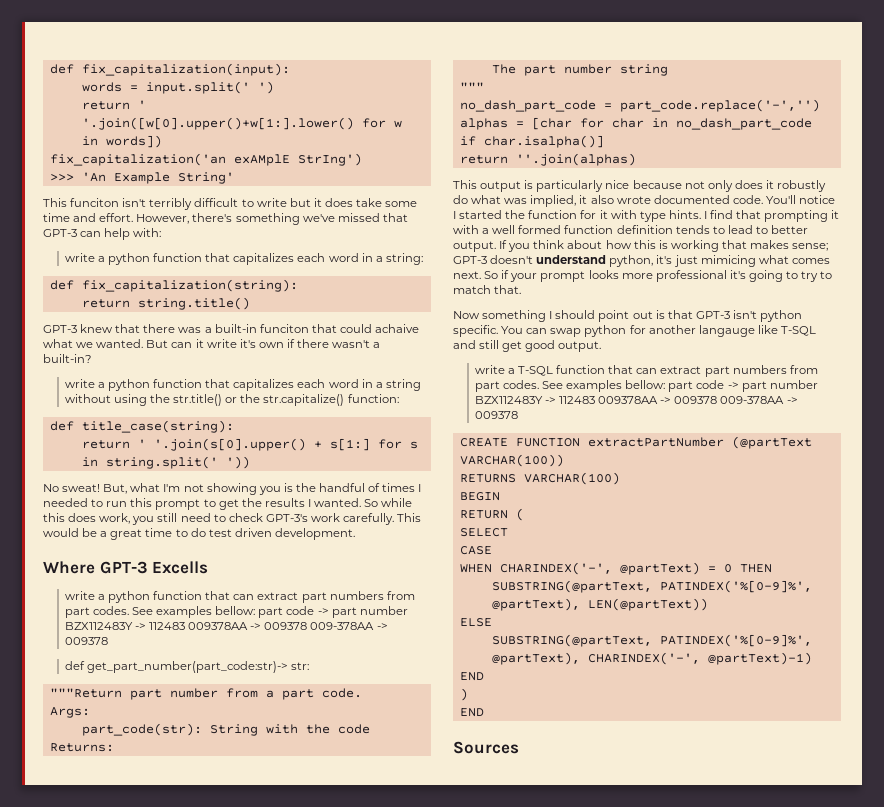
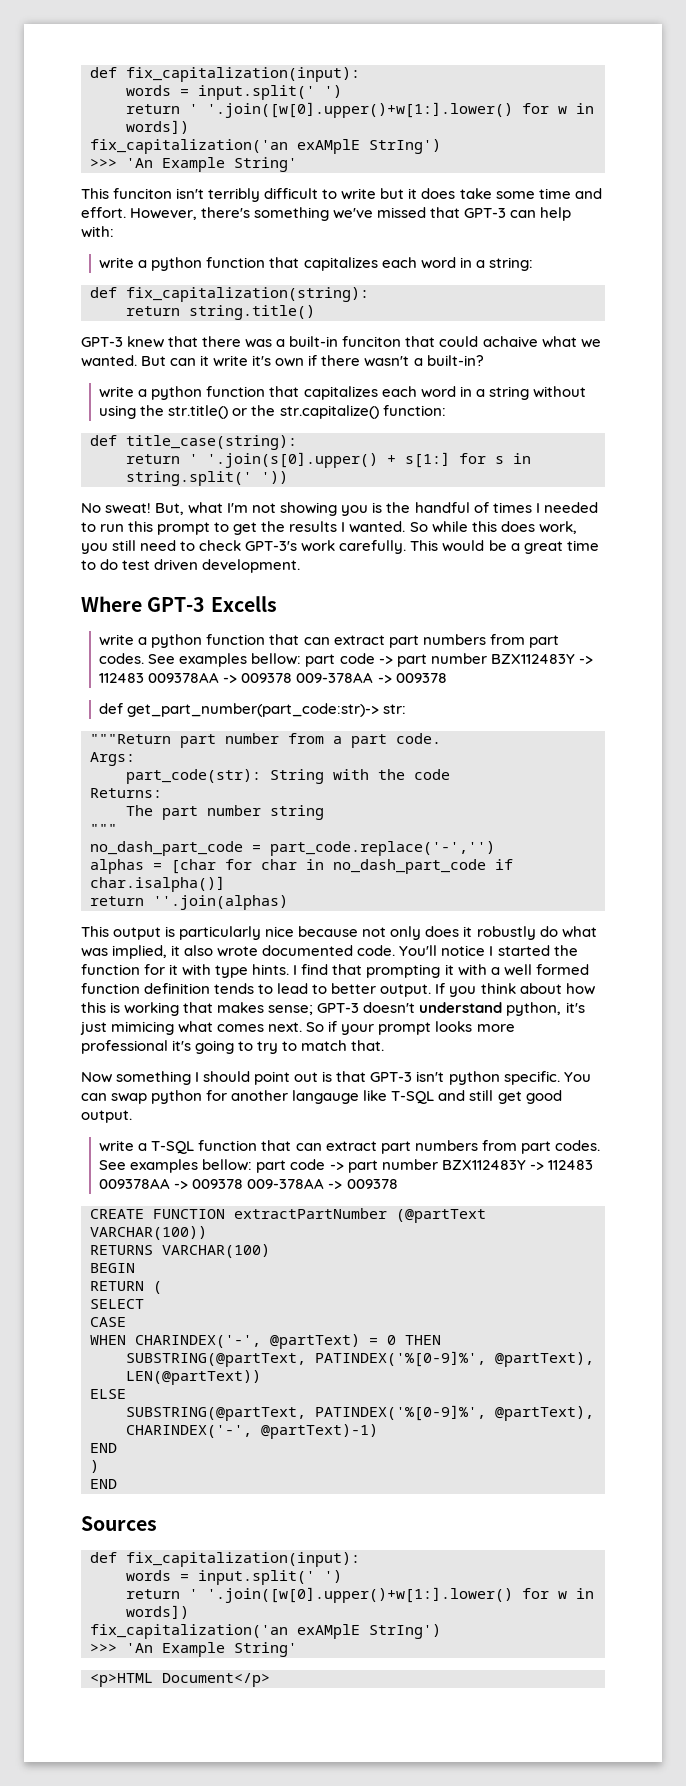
  Sources
+ def fix_capitalization(input):
+ words = input.split(' ')
+ return ' '.join([w[0].upper()+w[1:].lower() for w in words])
+ fix_capitalization('an exAMplE StrIng')
+ >>> 'An Example String'
+ <p>HTML Document</p>

